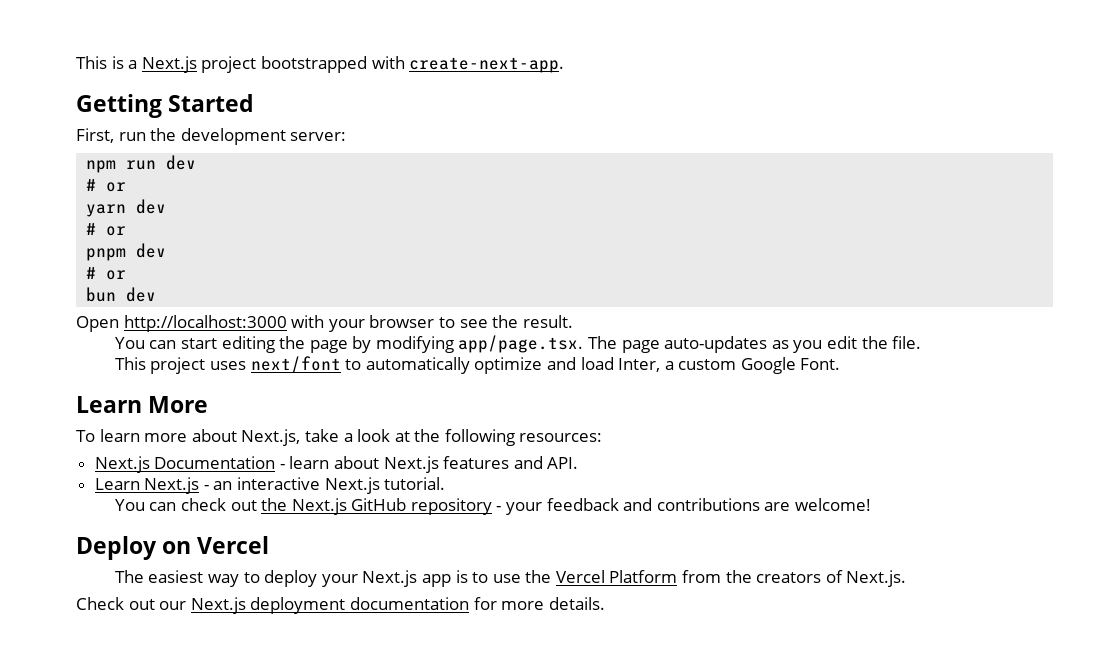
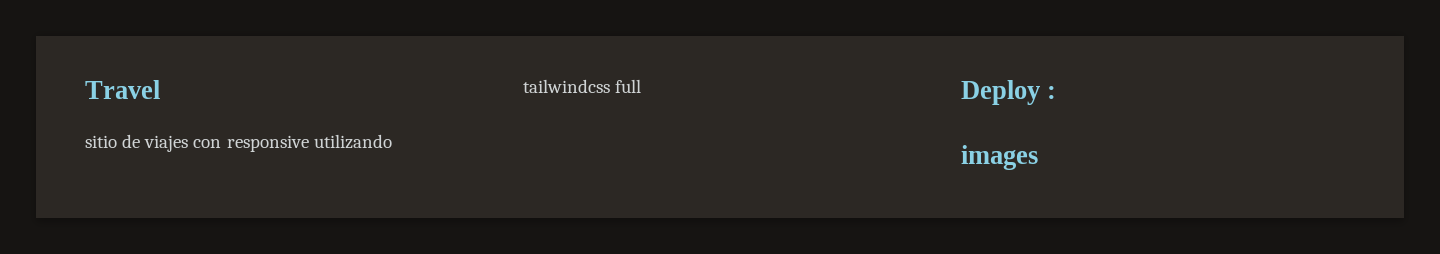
- This is a Next.js project bootstrapped with create-next-app.
- Getting Started
- First, run the development server:
- npm run dev
- # or
- yarn dev
- # or
- pnpm dev
- # or
- bun dev
- Open http://localhost:3000 with your browser to see the result.
- You can start editing the page by modifying app/page.tsx. The page auto-updates as you edit the file.
- This project uses next/font to automatically optimize and load Inter, a custom Google Font.
- Learn More
- To learn more about Next.js, take a look at the following resources:
- Next.js Documentation - learn about Next.js features and API.
- Learn Next.js - an interactive Next.js tutorial.
- You can check out the Next.js GitHub repository - your feedback and contributions are welcome!
- Deploy on Vercel
- The easiest way to deploy your Next.js app is to use the Vercel Platform from the creators of Next.js.
- Check out our Next.js deployment documentation for more details.
+ Travel
+ sitio de viajes con responsive utilizando tailwindcss full
+ Deploy :
+ images

